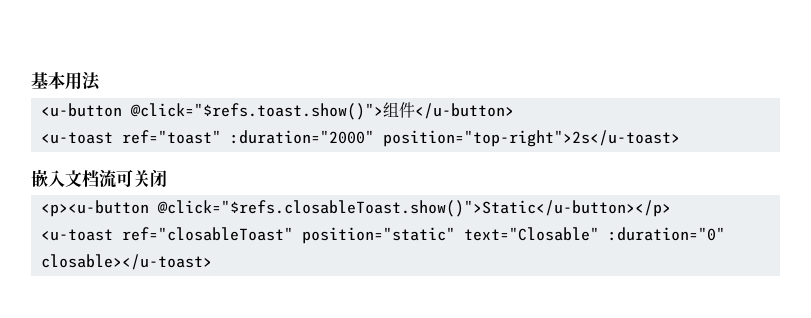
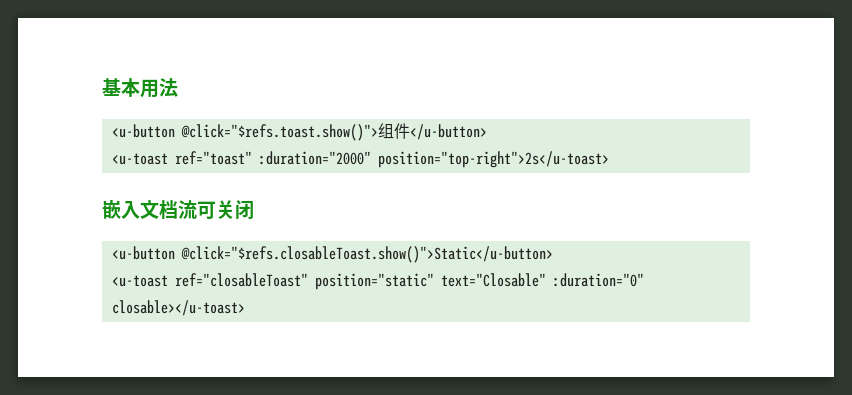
- <p><u-button @click="$refs.closableToast.show()">Static</u-button></p>
+ <u-button @click="$refs.closableToast.show()">Static</u-button>

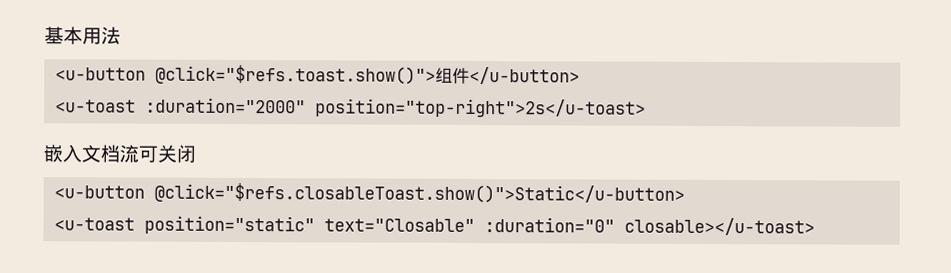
- <u-toast ref="toast" :duration="2000" position="top-right">2s</u-toast>
+ <u-toast :duration="2000" position="top-right">2s</u-toast>
- <u-toast ref="closableToast" position="static" text="Closable" :duration="0" closable></u-toast>
+ <u-toast position="static" text="Closable" :duration="0" closable></u-toast>

